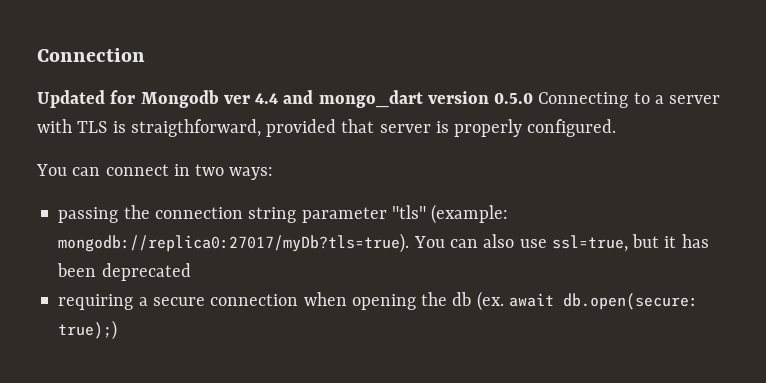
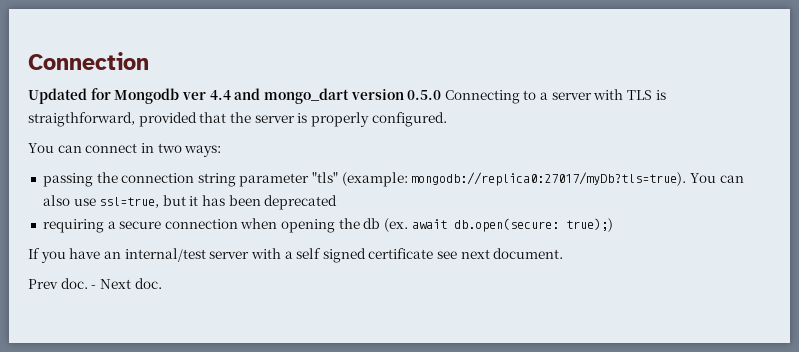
- Updated for Mongodb ver 4.4 and mongo_dart version 0.5.0 Connecting to a server with TLS is straigthforward, provided that server is properly configured.
+ Updated for Mongodb ver 4.4 and mongo_dart version 0.5.0 Connecting to a server with TLS is straigthforward, provided that the server is properly configured.
+ If you have an internal/test server with a self signed certificate see next document.
+ Prev doc. - Next doc.

